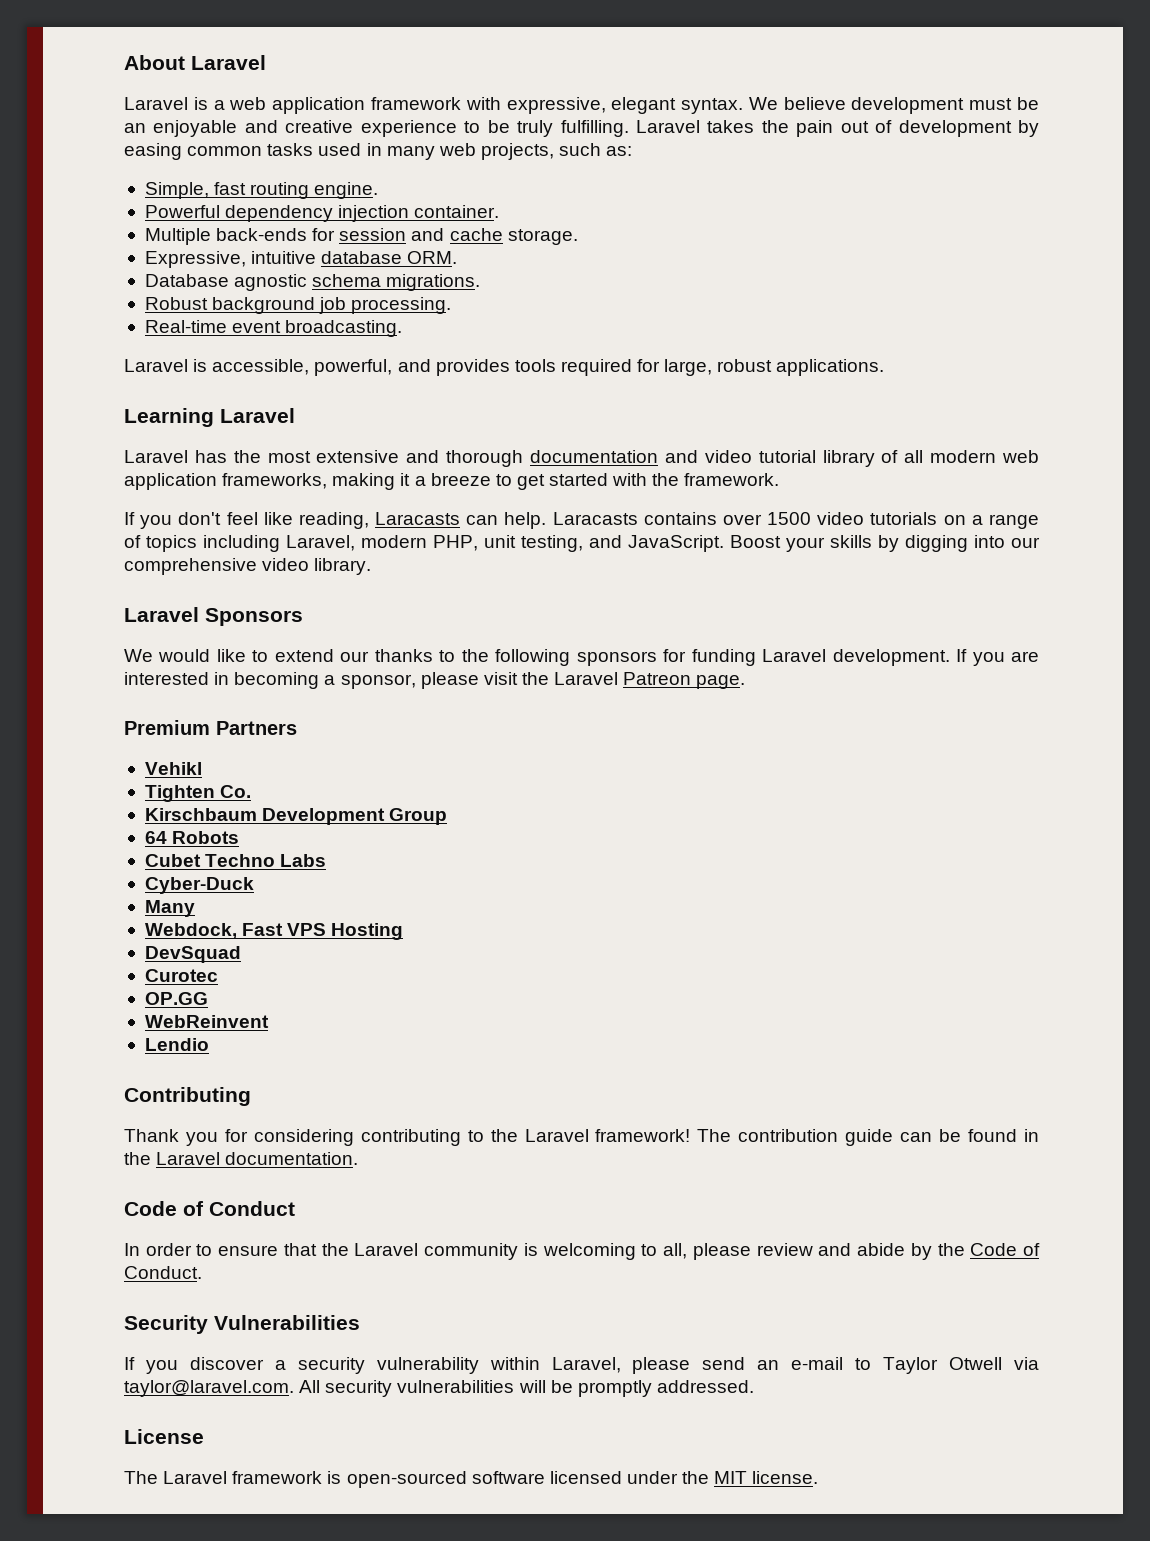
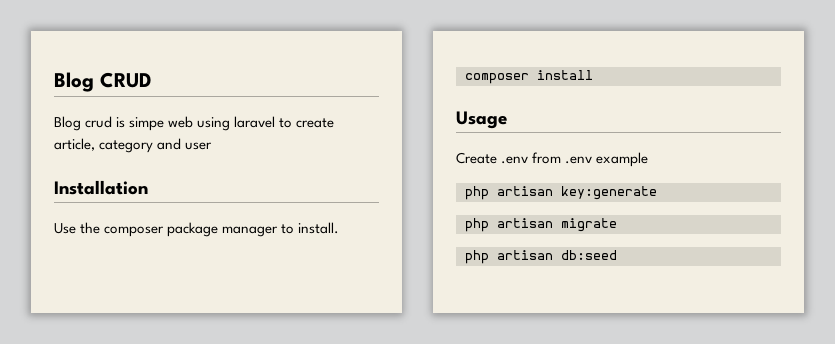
- About Laravel
- Laravel is a web application framework with expressive, elegant syntax. We believe development must be an enjoyable and creative experience to be truly fulfilling. Laravel takes the pain out of development by easing common tasks used in many web projects, such as:
- Simple, fast routing engine.
- Powerful dependency injection container.
- Multiple back-ends for session and cache storage.
- Expressive, intuitive database ORM.
- Database agnostic schema migrations.
- Robust background job processing.
- Real-time event broadcasting.
- Laravel is accessible, powerful, and provides tools required for large, robust applications.
- Learning Laravel
- Laravel has the most extensive and thorough documentation and video tutorial library of all modern web application frameworks, making it a breeze to get started with the framework.
- If you don't feel like reading, Laracasts can help. Laracasts contains over 1500 video tutorials on a range of topics including Laravel, modern PHP, unit testing, and JavaScript. Boost your skills by digging into our comprehensive video library.
- Laravel Sponsors
- We would like to extend our thanks to the following sponsors for funding Laravel development. If you are interested in becoming a sponsor, please visit the Laravel Patreon page.
- Premium Partners
- Vehikl
- Tighten Co.
- Kirschbaum Development Group
- 64 Robots
- Cubet Techno Labs
- Cyber-Duck
- Many
- Webdock, Fast VPS Hosting
- DevSquad
- Curotec
- OP.GG
- WebReinvent
- Lendio
- Contributing
- Thank you for considering contributing to the Laravel framework! The contribution guide can be found in the Laravel documentation.
- Code of Conduct
- In order to ensure that the Laravel community is welcoming to all, please review and abide by the Code of Conduct.
- Security Vulnerabilities
- If you discover a security vulnerability within Laravel, please send an e-mail to Taylor Otwell via taylor@laravel.com. All security vulnerabilities will be promptly addressed.
- License
- The Laravel framework is open-sourced software licensed under the MIT license.
+ Blog CRUD
+ Blog crud is simpe web using laravel to create article, category and user
+ Installation
+ Use the composer package manager to install.
+ composer install
+ Usage
+ Create .env from .env example
+ php artisan key:generate
+ php artisan migrate
+ php artisan db:seed

